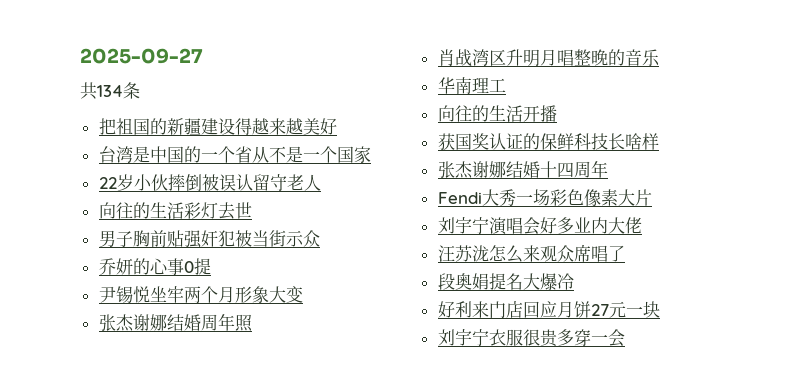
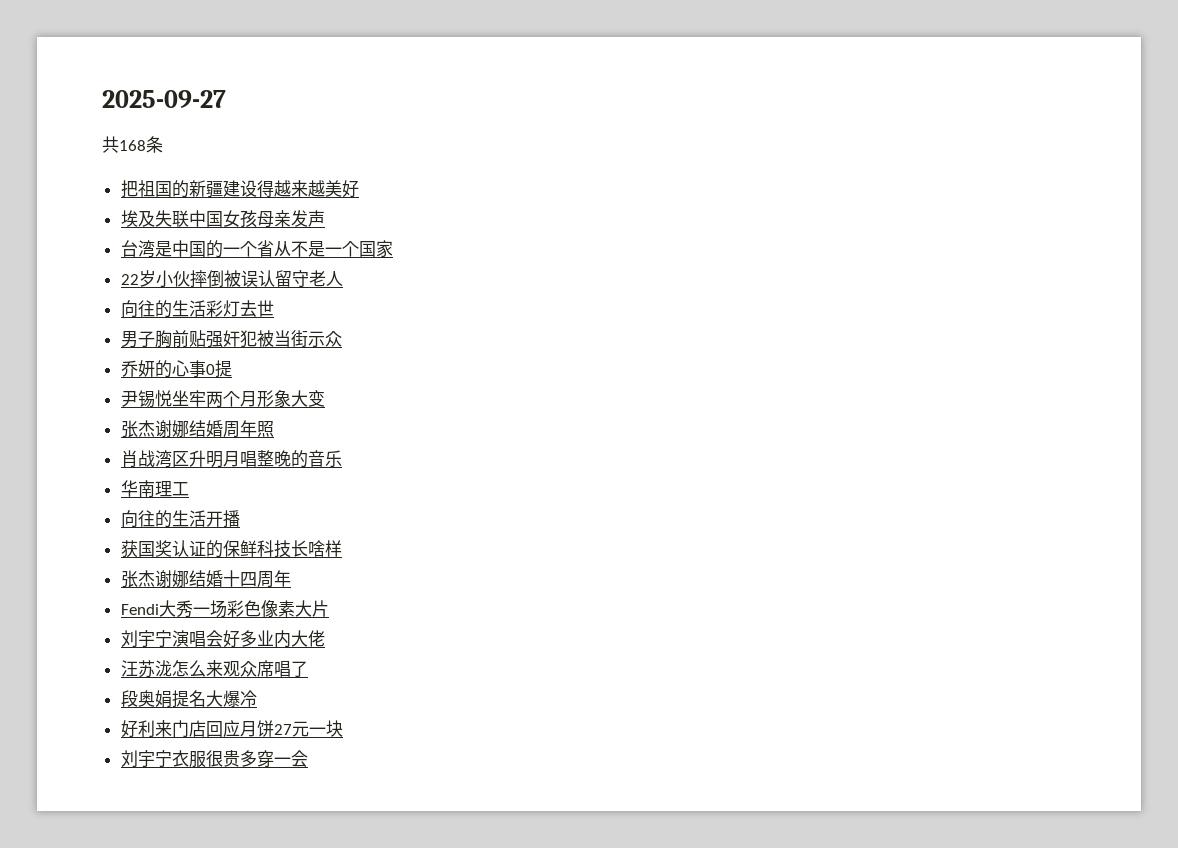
- 共134条
+ 共168条
+ 埃及失联中国女孩母亲发声

